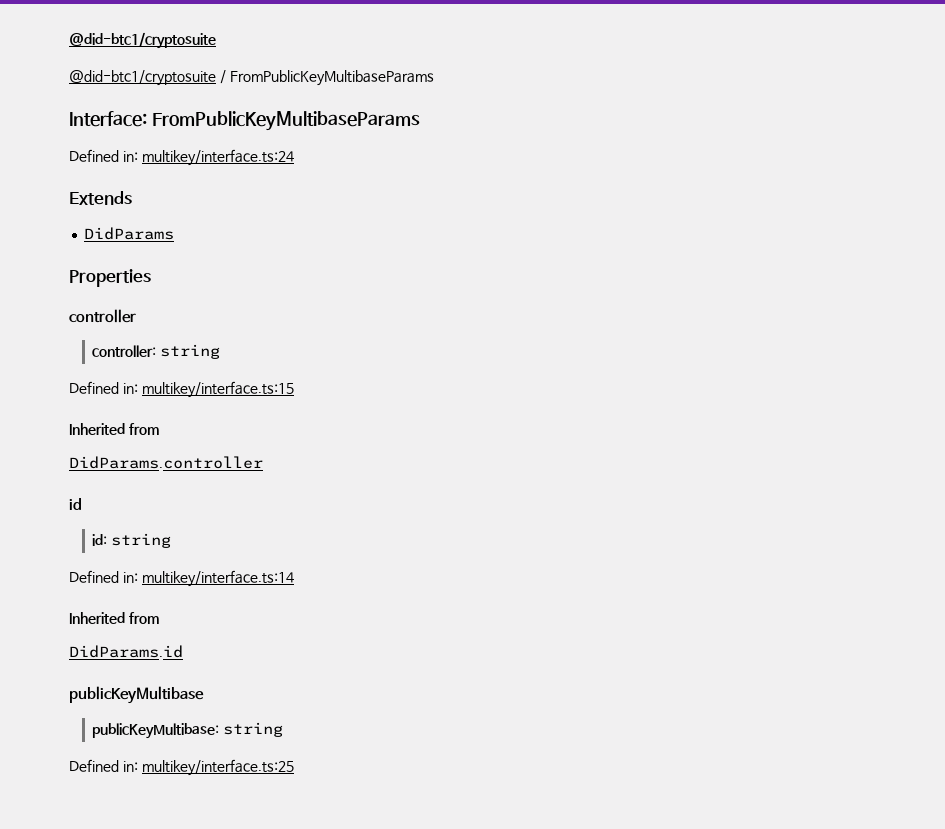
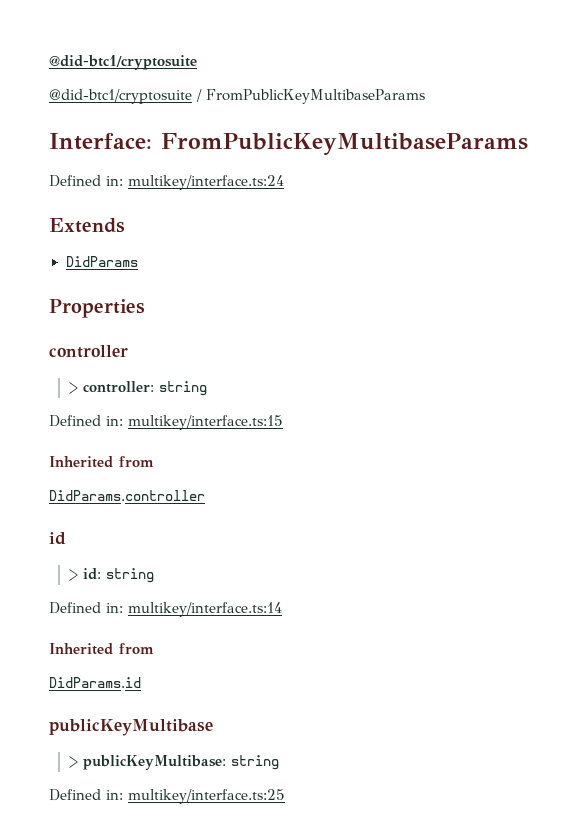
- controller: string
+ > controller: string
- id: string
+ > id: string
- publicKeyMultibase: string
+ > publicKeyMultibase: string

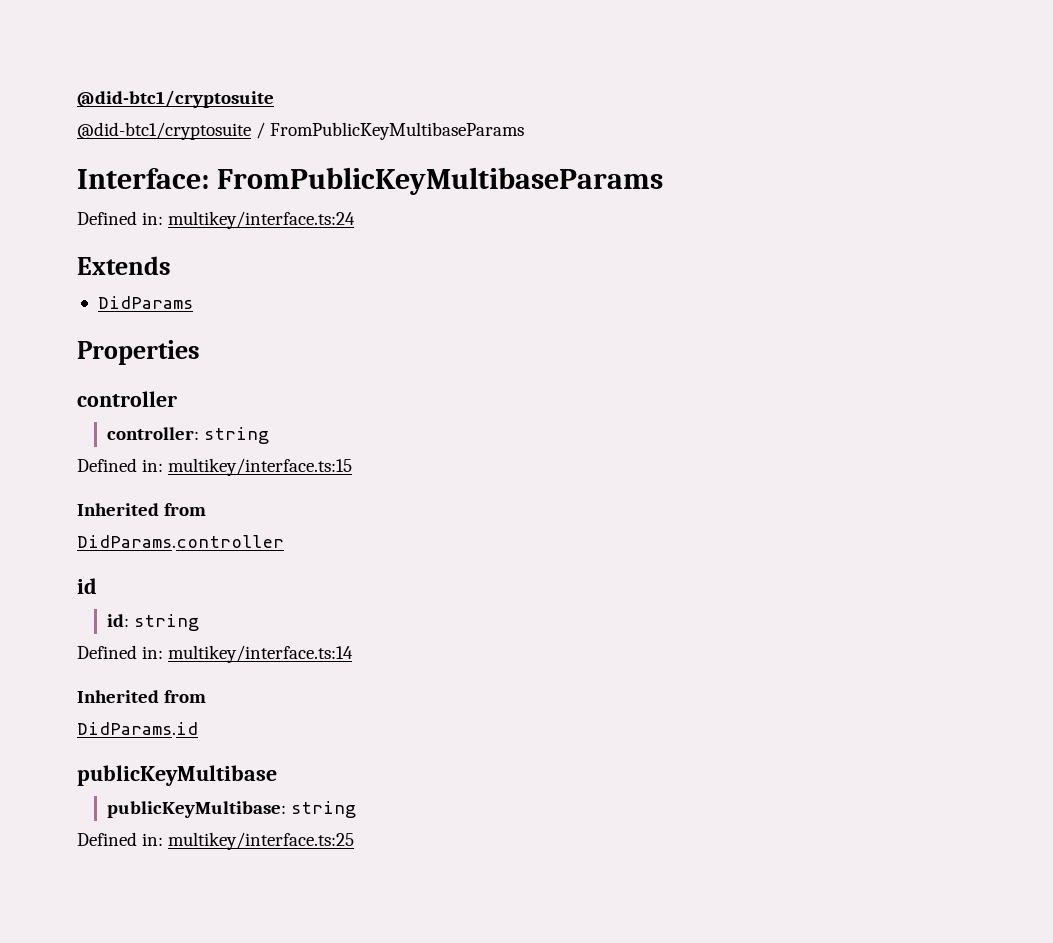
- > controller: string
+ controller: string
- > id: string
+ id: string
- > publicKeyMultibase: string
+ publicKeyMultibase: string

